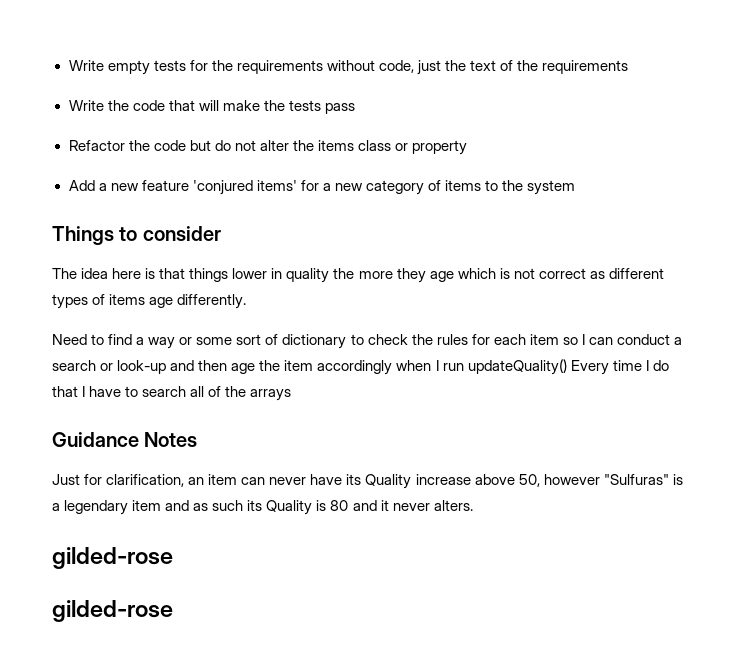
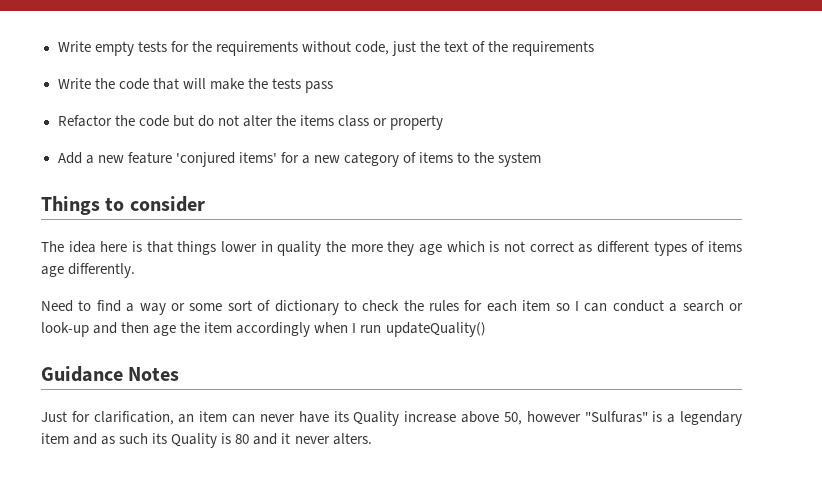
- Need to find a way or some sort of dictionary to check the rules for each item so I can conduct a search or look-up and then age the item accordingly when I run updateQuality() Every time I do that I have to search all of the arrays
+ Need to find a way or some sort of dictionary to check the rules for each item so I can conduct a search or look-up and then age the item accordingly when I run updateQuality()
  Just for clarification, an item can never have its Quality increase above 50, however "Sulfuras" is a legendary item and as such its Quality is 80 and it never alters.
- gilded-rose
- gilded-rose

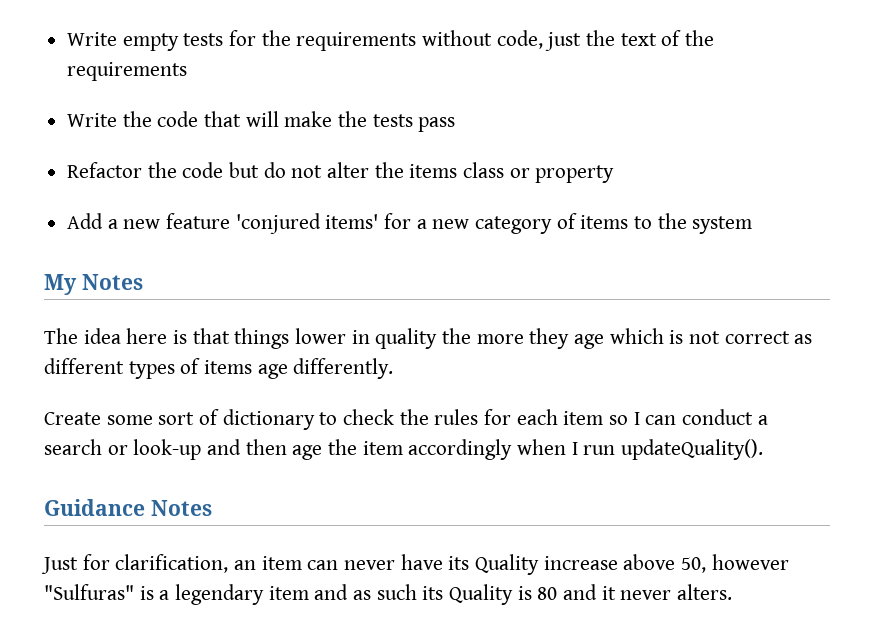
- Things to consider
+ My Notes
- Need to find a way or some sort of dictionary to check the rules for each item so I can conduct a search or look-up and then age the item accordingly when I run updateQuality()
+ Create some sort of dictionary to check the rules for each item so I can conduct a search or look-up and then age the item accordingly when I run updateQuality().

